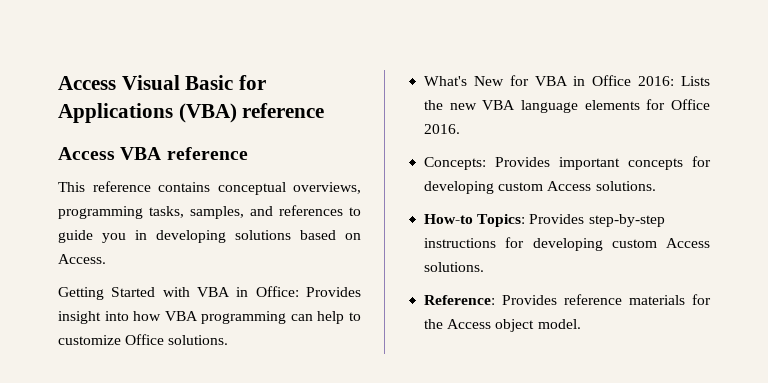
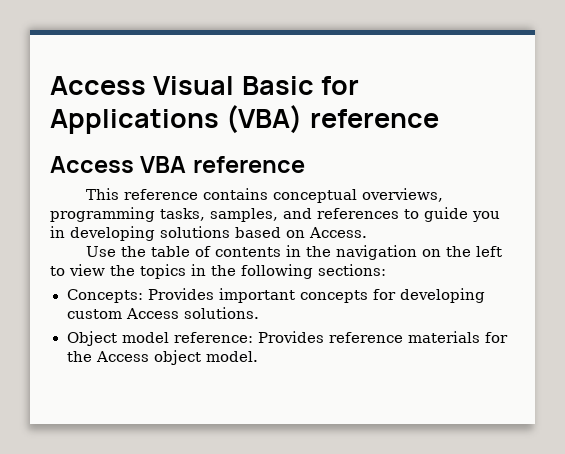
- Getting Started with VBA in Office: Provides insight into how VBA programming can help to customize Office solutions.
- What's New for VBA in Office 2016: Lists the new VBA language elements for Office 2016.
+ Use the table of contents in the navigation on the left to view the topics in the following sections:
- How-to Topics: Provides step-by-step instructions for developing custom Access solutions.
- Reference: Provides reference materials for the Access object model.
+ Object model reference: Provides reference materials for the Access object model.

